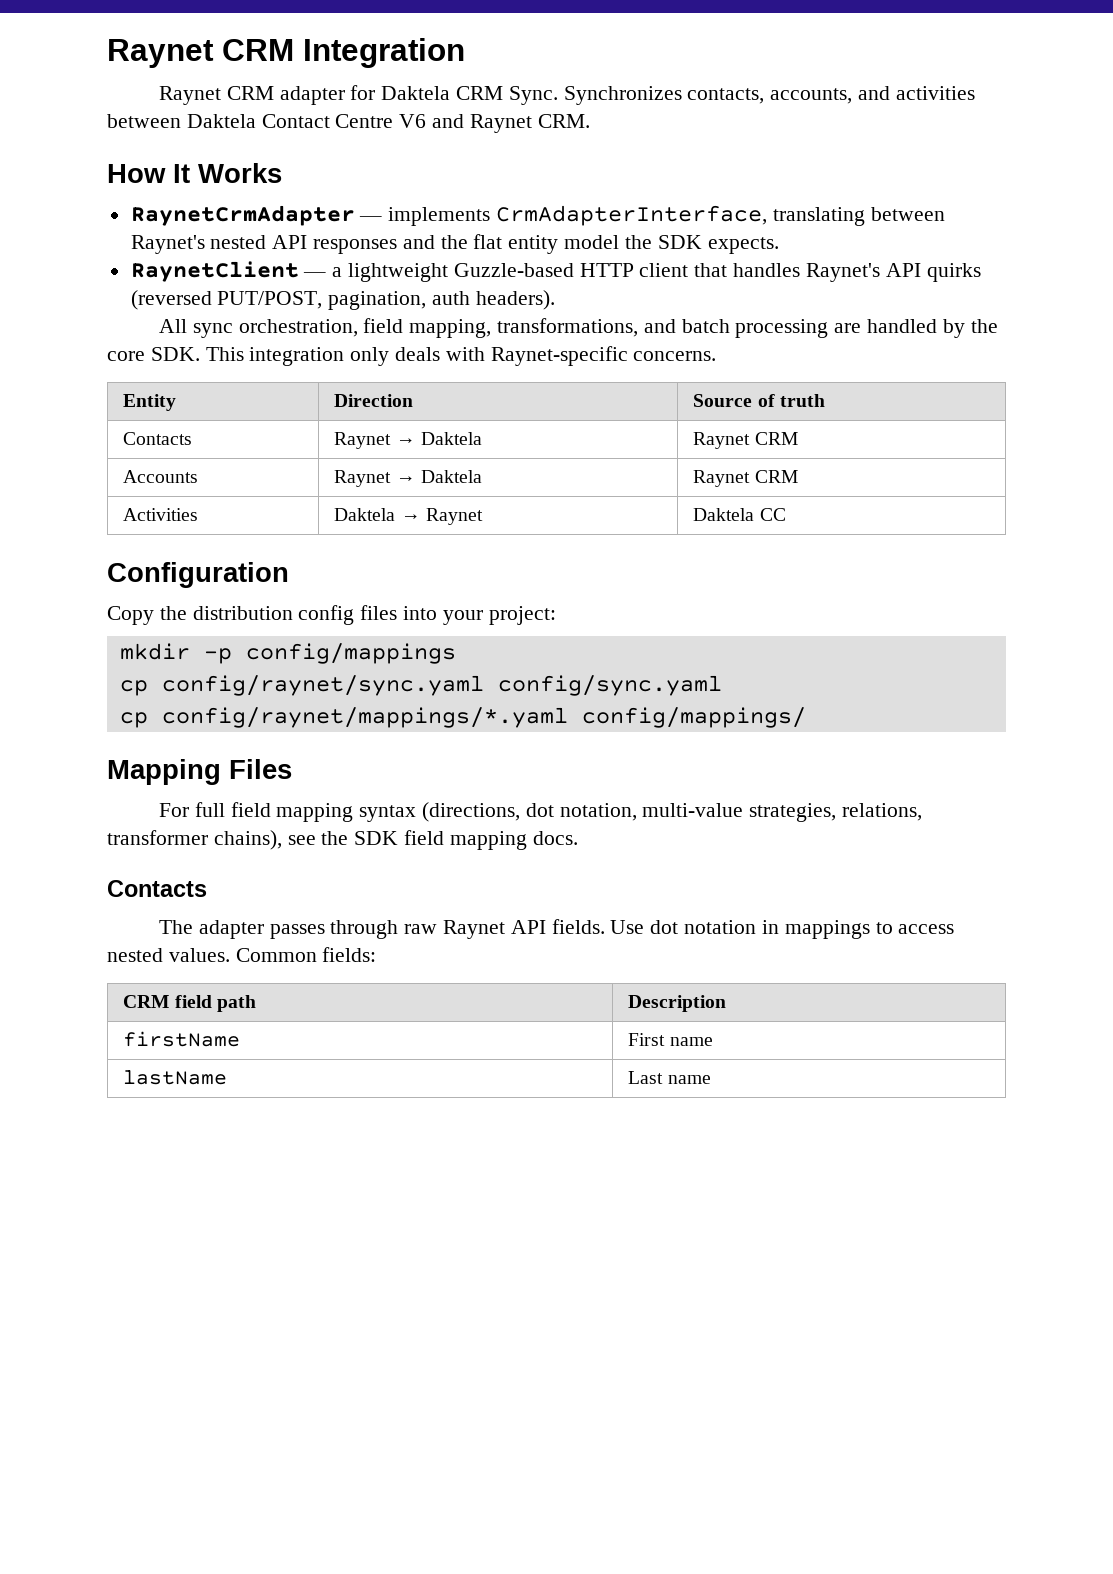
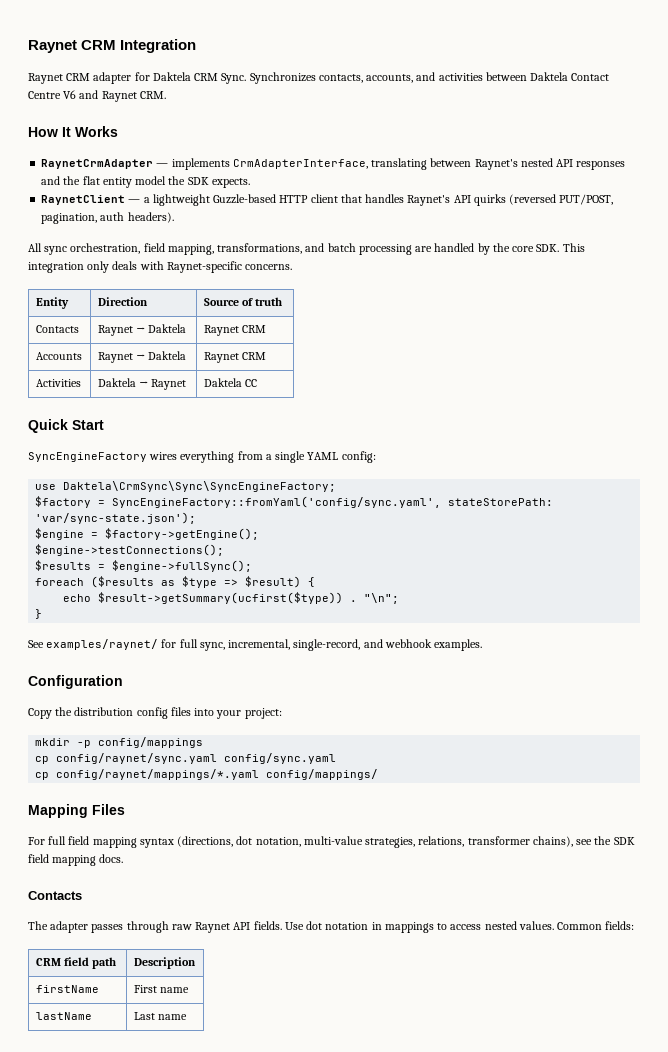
+ Quick Start
+ SyncEngineFactory wires everything from a single YAML config:
+ use Daktela\CrmSync\Sync\SyncEngineFactory;
+ $factory = SyncEngineFactory::fromYaml('config/sync.yaml', stateStorePath: 'var/sync-state.json');
+ $engine = $factory->getEngine();
+ $engine->testConnections();
+ $results = $engine->fullSync();
+ foreach ($results as $type => $result) {
+ echo $result->getSummary(ucfirst($type)) . "\n";
+ }
+ See examples/raynet/ for full sync, incremental, single-record, and webhook examples.

